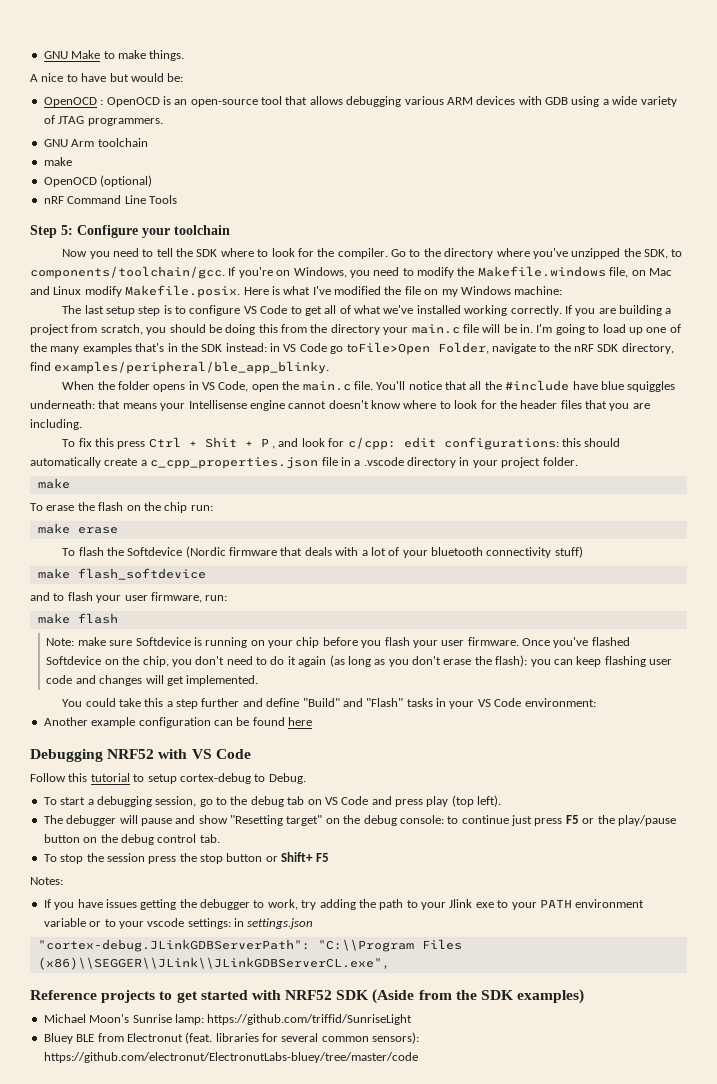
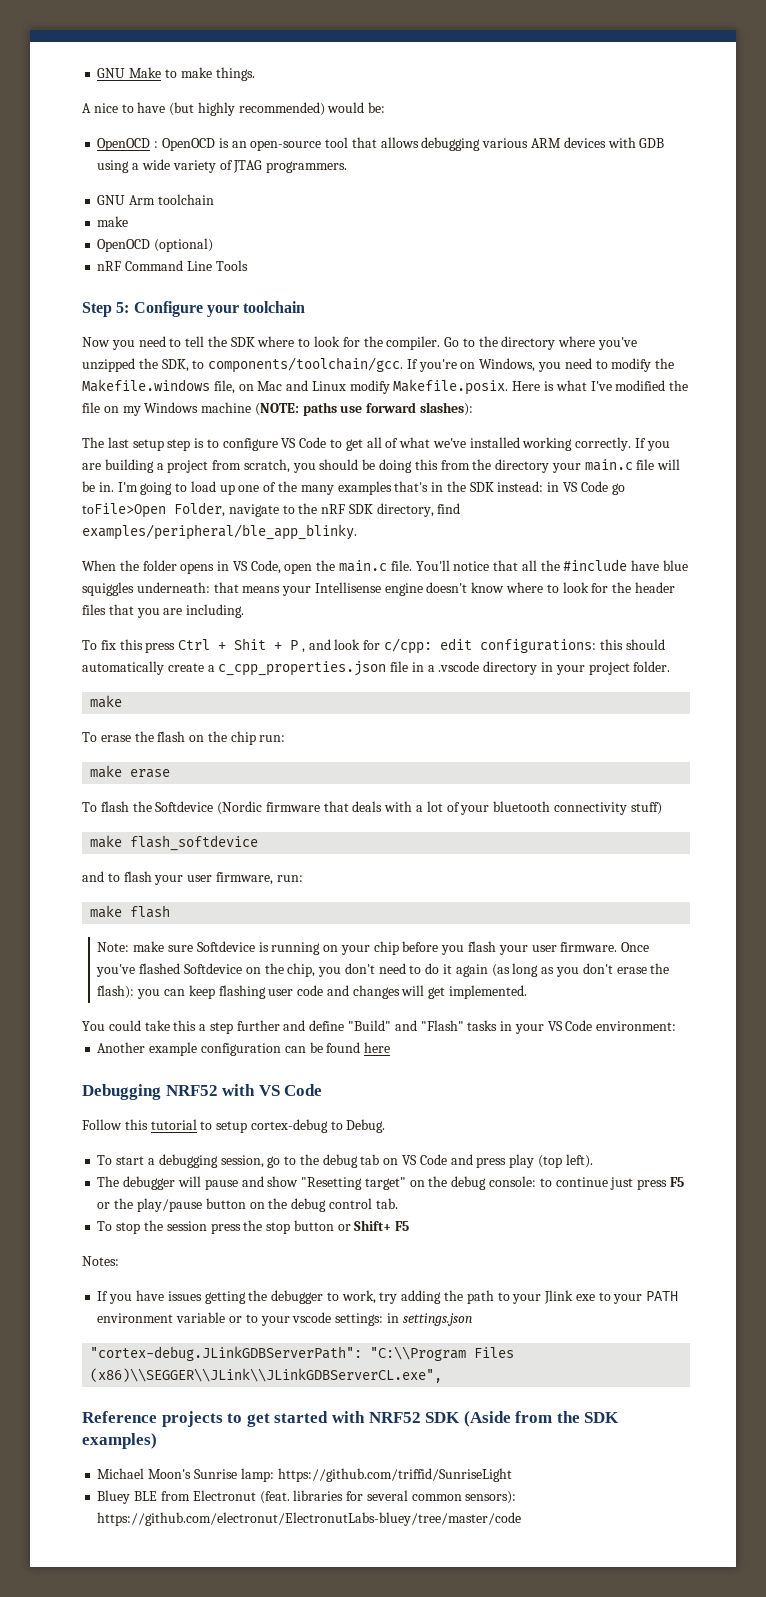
- A nice to have but would be:
+ A nice to have (but highly recommended) would be:
- If you're on Windows, you need to modify the Makefile.windows file, on Mac and Linux modify Makefile.posix. Here is what I've modified the file on my Windows machine:
+ If you're on Windows, you need to modify the Makefile.windows file, on Mac and Linux modify Makefile.posix. Here is what I've modified the file on my Windows machine (NOTE: paths use forward slashes):
- You'll notice that all the #include have blue squiggles underneath: that means your Intellisense engine cannot doesn't know where to look for the header files that you are including.
+ You'll notice that all the #include have blue squiggles underneath: that means your Intellisense engine doesn't know where to look for the header files that you are including.

